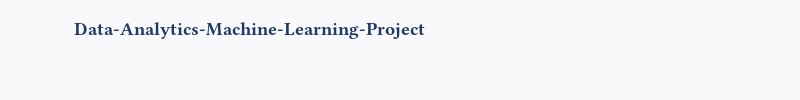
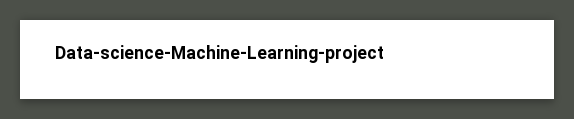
- Data-Analytics-Machine-Learning-Project
+ Data-science-Machine-Learning-project

